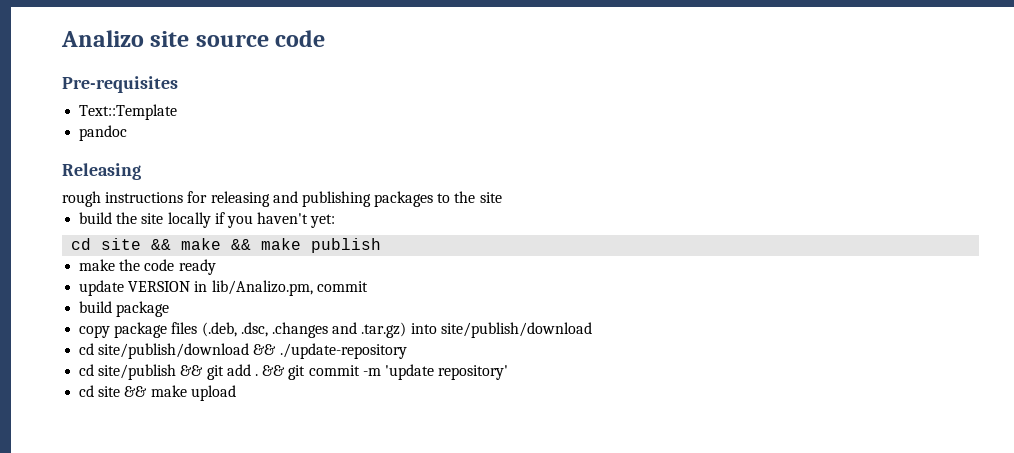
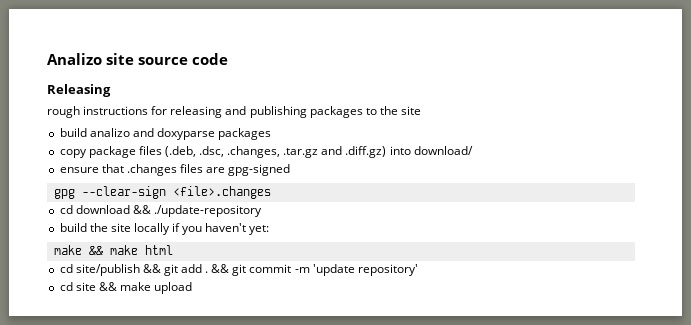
- Pre-requisites
- Text::Template
- pandoc
+ build analizo and doxyparse packages
+ copy package files (.deb, .dsc, .changes, .tar.gz and .diff.gz) into download/
+ ensure that .changes files are gpg-signed
+ gpg --clear-sign <file>.changes
+ cd download && ./update-repository
- cd site && make && make publish
- make the code ready
- update VERSION in lib/Analizo.pm, commit
- build package
- copy package files (.deb, .dsc, .changes and .tar.gz) into site/publish/download
- cd site/publish/download && ./update-repository
+ make && make html

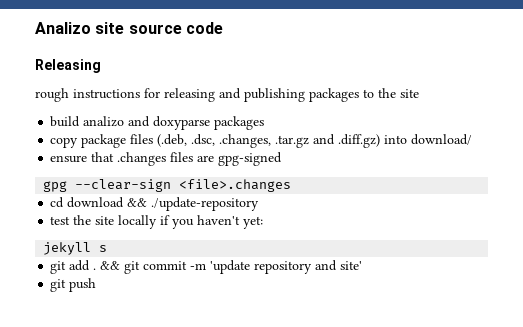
- build the site locally if you haven't yet:
+ test the site locally if you haven't yet:
- make && make html
- cd site/publish && git add .
+ jekyll s
+ git add .
- && git commit -m 'update repository'
- cd site && make upload
+ && git commit -m 'update repository and site'
+ git push

